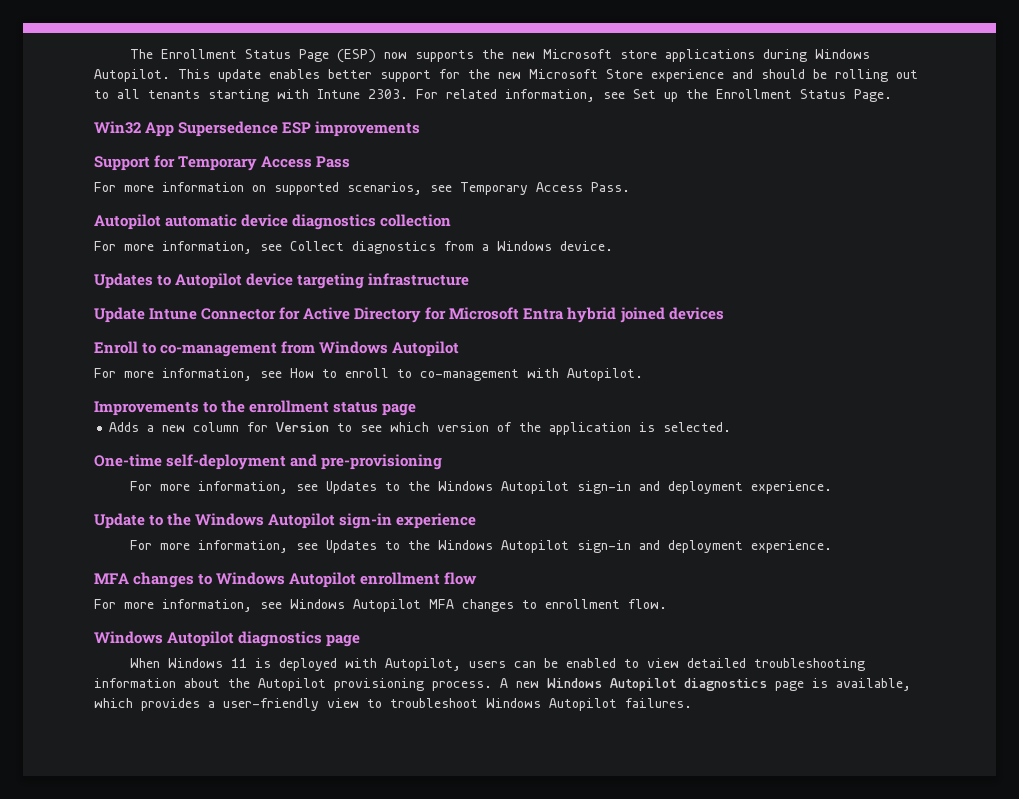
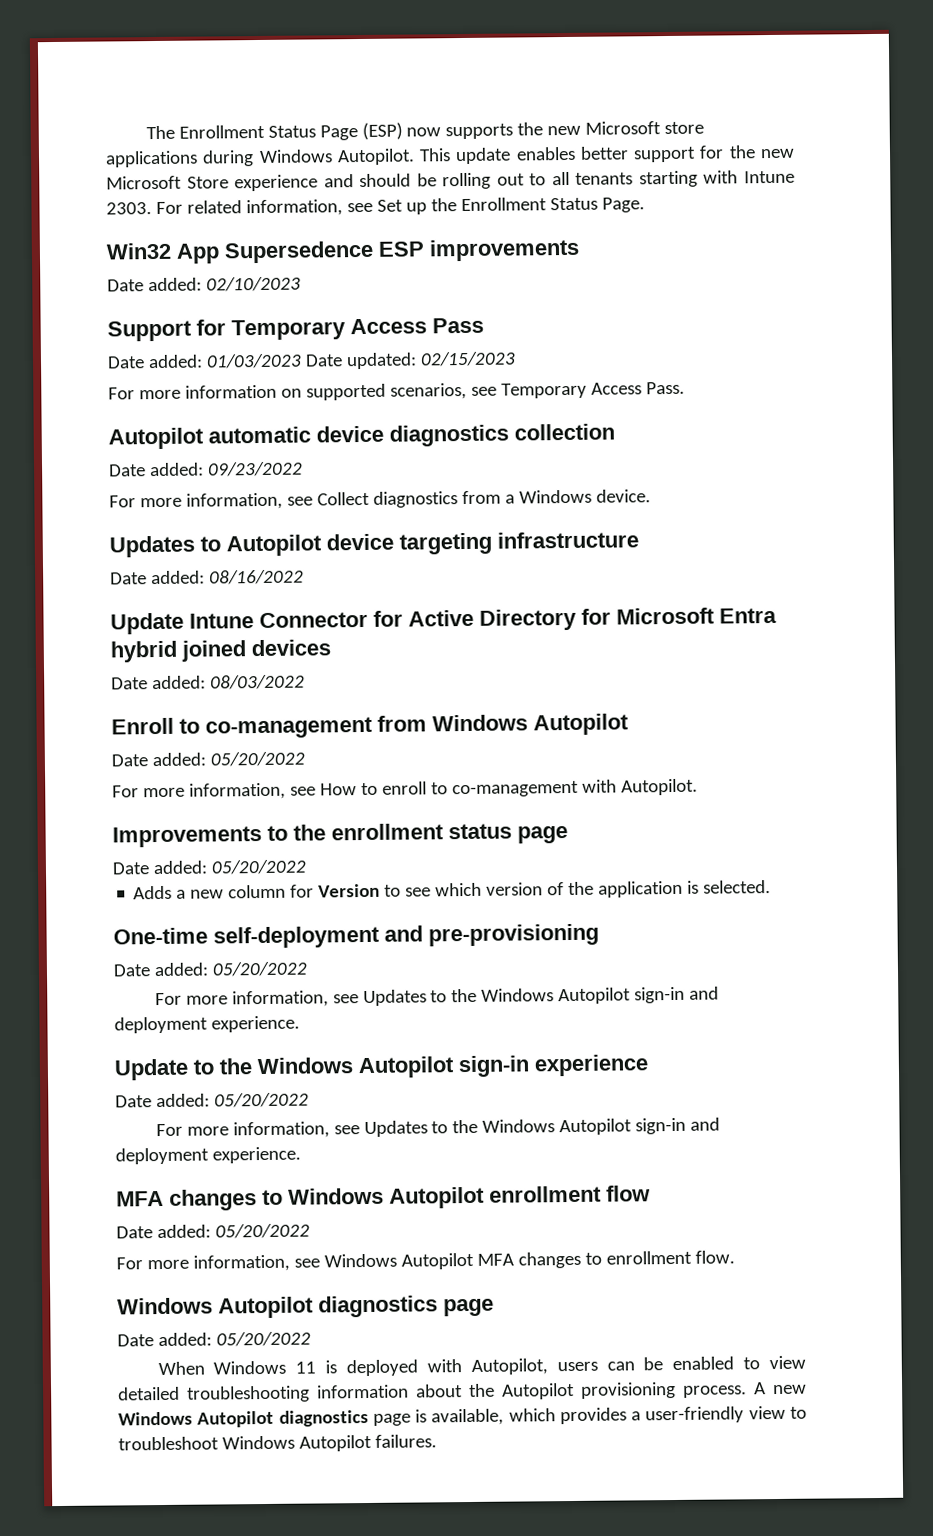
+ Date added: 02/10/2023
+ Date added: 01/03/2023 Date updated: 02/15/2023
+ Date added: 09/23/2022
+ Date added: 08/16/2022
+ Date added: 08/03/2022
  Enroll to co-management from Windows Autopilot
+ Date added: 05/20/2022
  Improvements to the enrollment status page
+ Date added: 05/20/2022
  One-time self-deployment and pre-provisioning
+ Date added: 05/20/2022
  Update to the Windows Autopilot sign-in experience
+ Date added: 05/20/2022
  MFA changes to Windows Autopilot enrollment flow
+ Date added: 05/20/2022
  For more information, see Windows Autopilot MFA changes to enrollment flow.
  Windows Autopilot diagnostics page
+ Date added: 05/20/2022

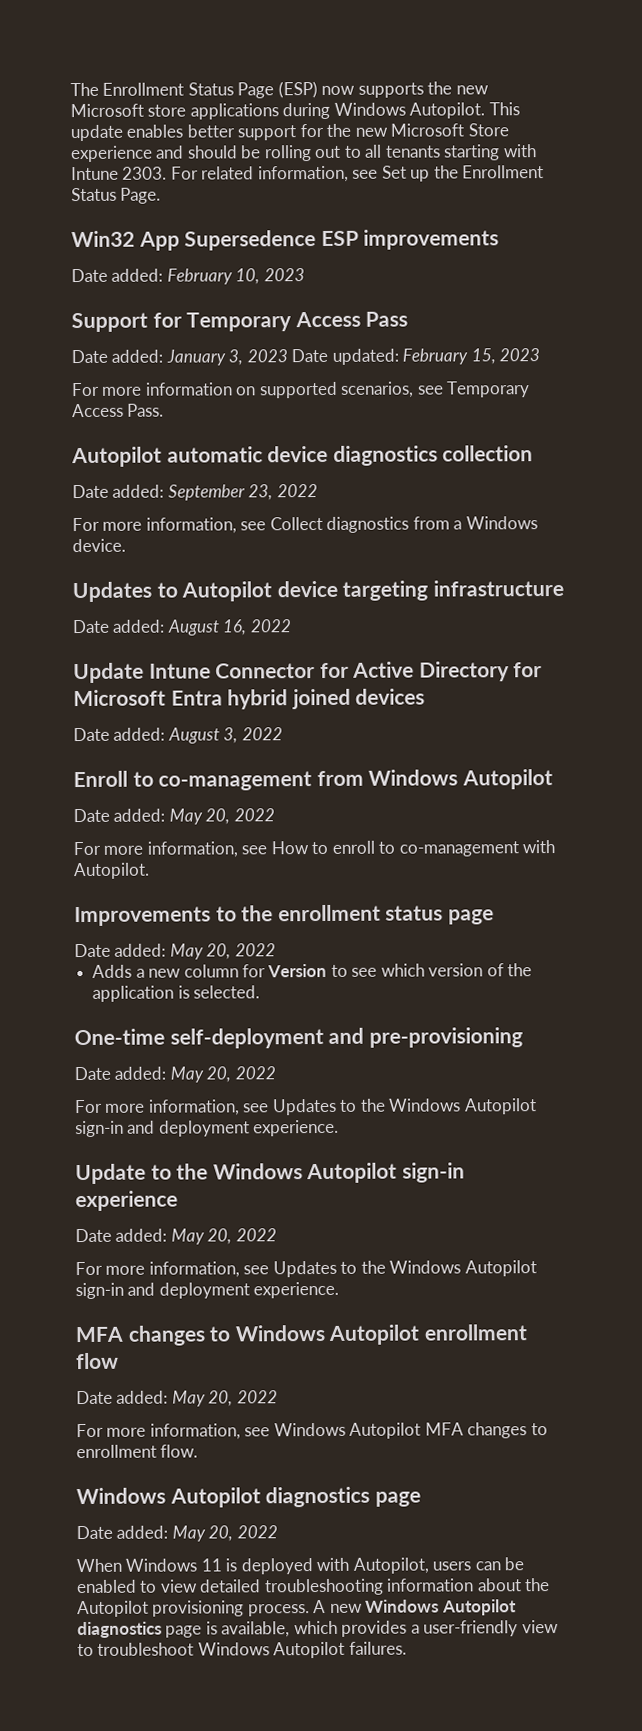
- Date added: 02/10/2023
+ Date added: February 10, 2023
- Date added: 01/03/2023 Date updated: 02/15/2023
+ Date added: January 3, 2023 Date updated: February 15, 2023
- Date added: 09/23/2022
+ Date added: September 23, 2022
- Date added: 08/16/2022
+ Date added: August 16, 2022
- Date added: 08/03/2022
+ Date added: August 3, 2022
  Enroll to co-management from Windows Autopilot
- Date added: 05/20/2022
+ Date added: May 20, 2022
  Improvements to the enrollment status page
- Date added: 05/20/2022
+ Date added: May 20, 2022
  One-time self-deployment and pre-provisioning
- Date added: 05/20/2022
+ Date added: May 20, 2022
  Update to the Windows Autopilot sign-in experience
- Date added: 05/20/2022
+ Date added: May 20, 2022
  MFA changes to Windows Autopilot enrollment flow
- Date added: 05/20/2022
+ Date added: May 20, 2022
  For more information, see Windows Autopilot MFA changes to enrollment flow.
  Windows Autopilot diagnostics page
- Date added: 05/20/2022
+ Date added: May 20, 2022

